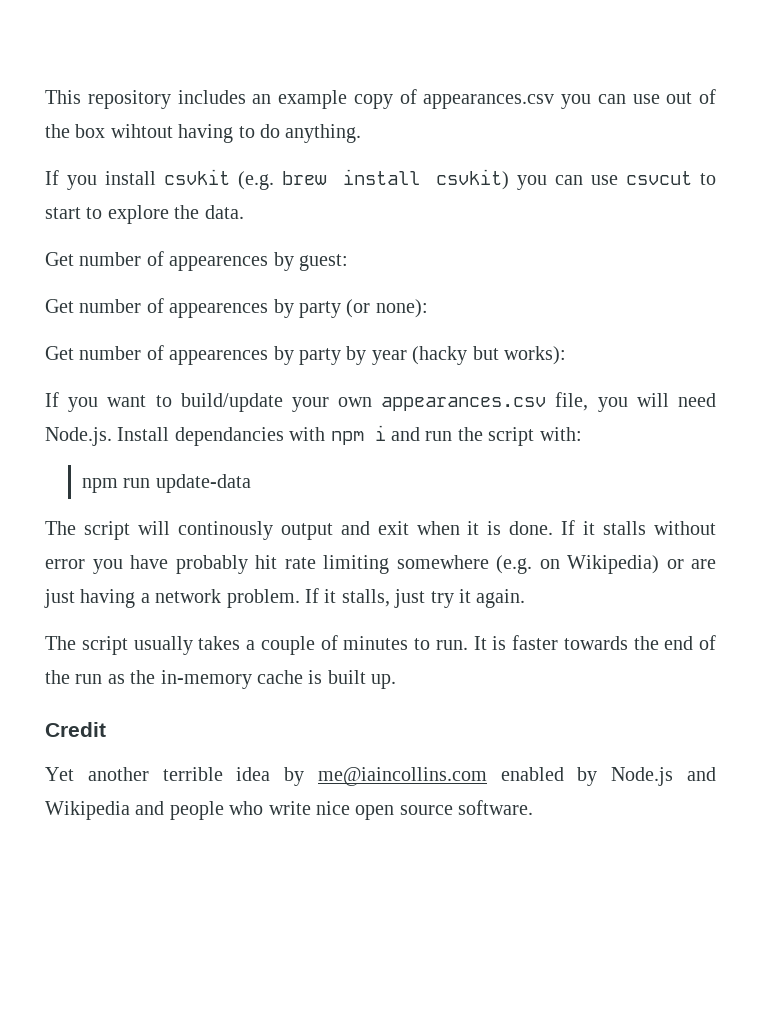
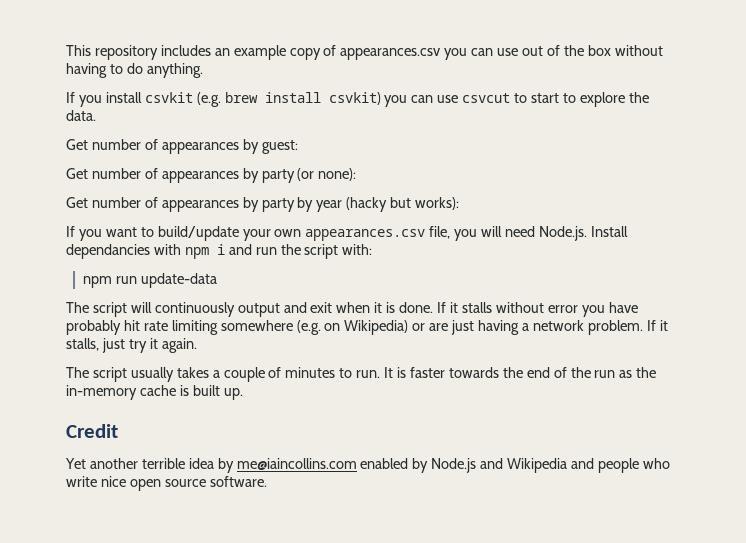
- This repository includes an example copy of appearances.csv you can use out of the box wihtout having to do anything.
+ This repository includes an example copy of appearances.csv you can use out of the box without having to do anything.
- Get number of appearences by guest:
+ Get number of appearances by guest:
- Get number of appearences by party (or none):
+ Get number of appearances by party (or none):
- Get number of appearences by party by year (hacky but works):
+ Get number of appearances by party by year (hacky but works):
- The script will continously output and exit when it is done.
+ The script will continuously output and exit when it is done.

